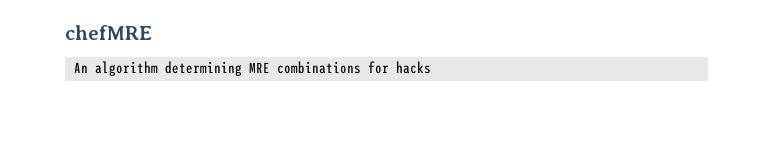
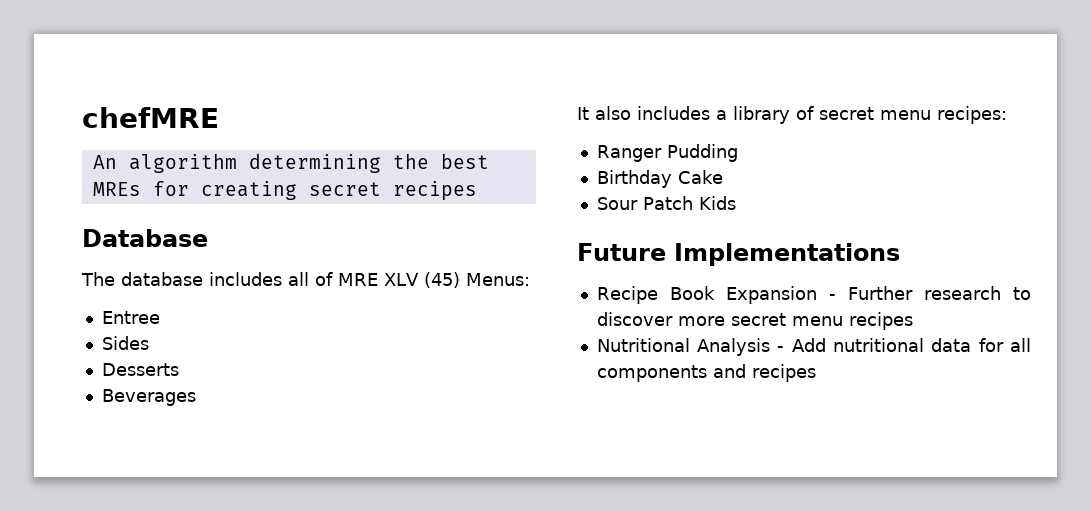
- An algorithm determining MRE combinations for hacks
+ An algorithm determining the best MREs for creating secret recipes
+ Database
+ The database includes all of MRE XLV (45) Menus:
+ Entree
+ Sides
+ Desserts
+ Beverages
+ It also includes a library of secret menu recipes:
+ Ranger Pudding
+ Birthday Cake
+ Sour Patch Kids
+ Future Implementations
+ Recipe Book Expansion - Further research to discover more secret menu recipes
+ Nutritional Analysis - Add nutritional data for all components and recipes

